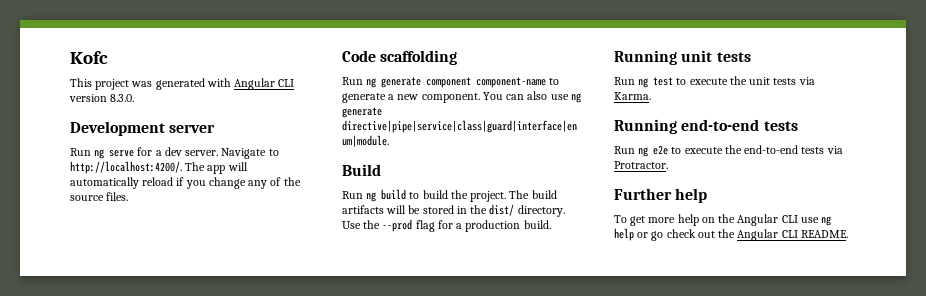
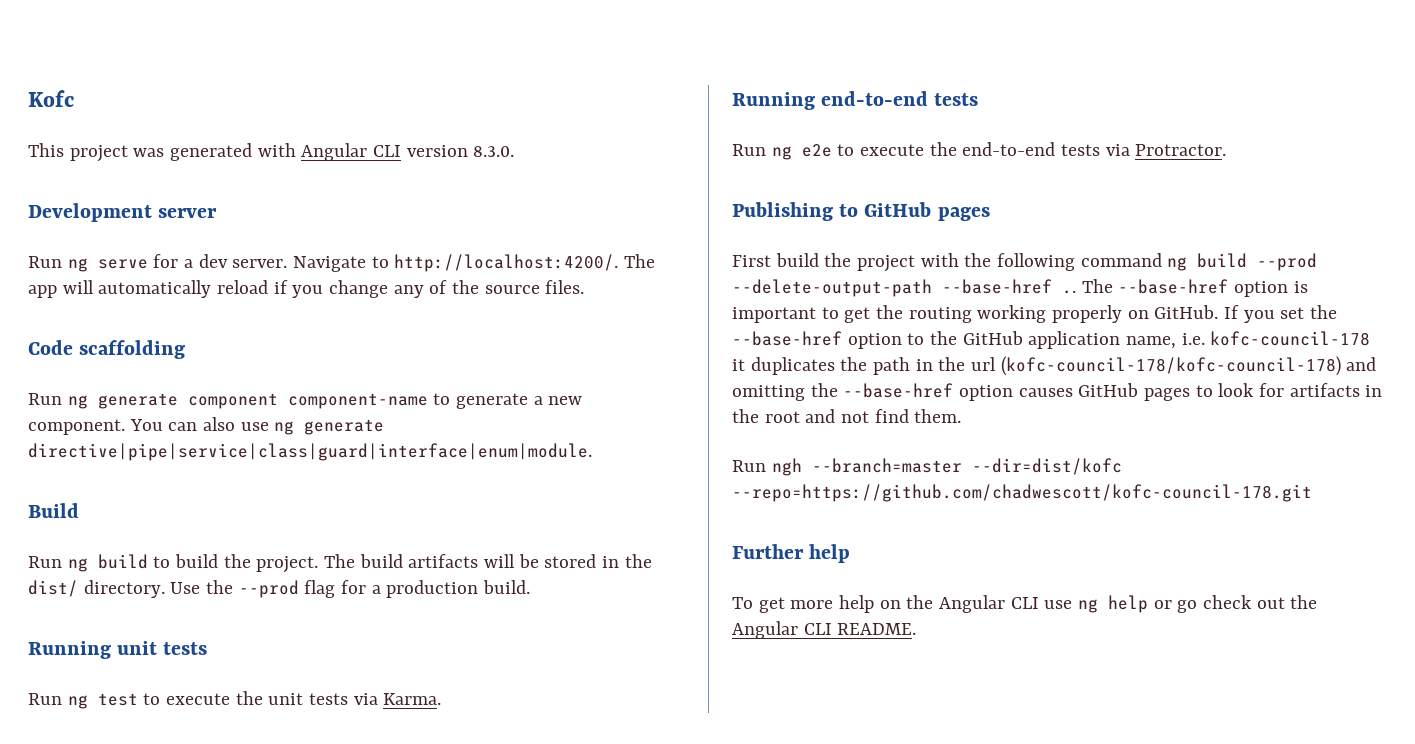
+ Publishing to GitHub pages
+ First build the project with the following command ng build --prod --delete-output-path --base-href .. The --base-href option is important to get the routing working properly on GitHub. If you set the --base-href option to the GitHub application name, i.e. kofc-council-178 it duplicates the path in the url (kofc-council-178/kofc-council-178) and omitting the --base-href option causes GitHub pages to look for artifacts in the root and not find them.
+ Run ngh --branch=master --dir=dist/kofc --repo=https://github.com/chadwescott/kofc-council-178.git

